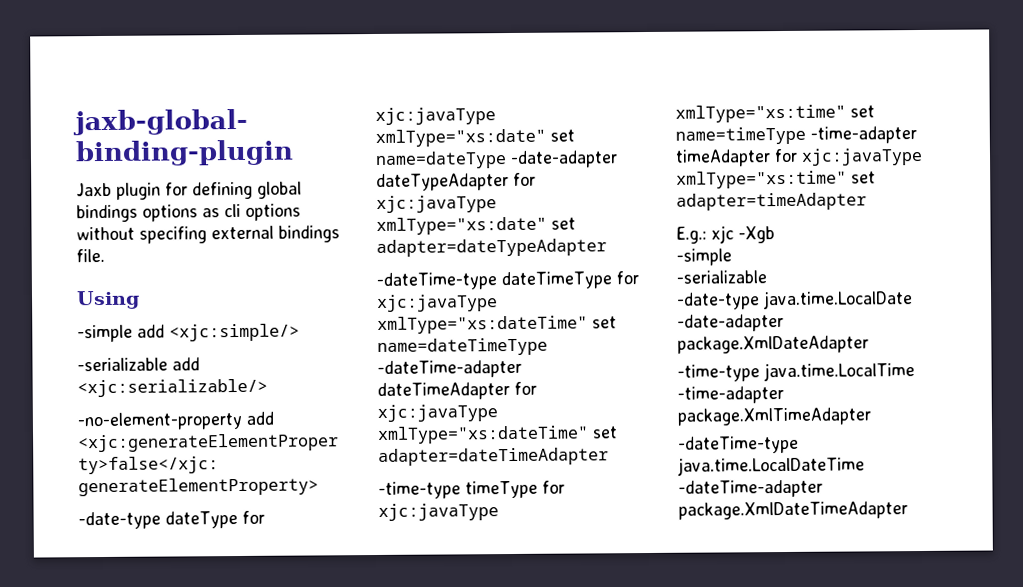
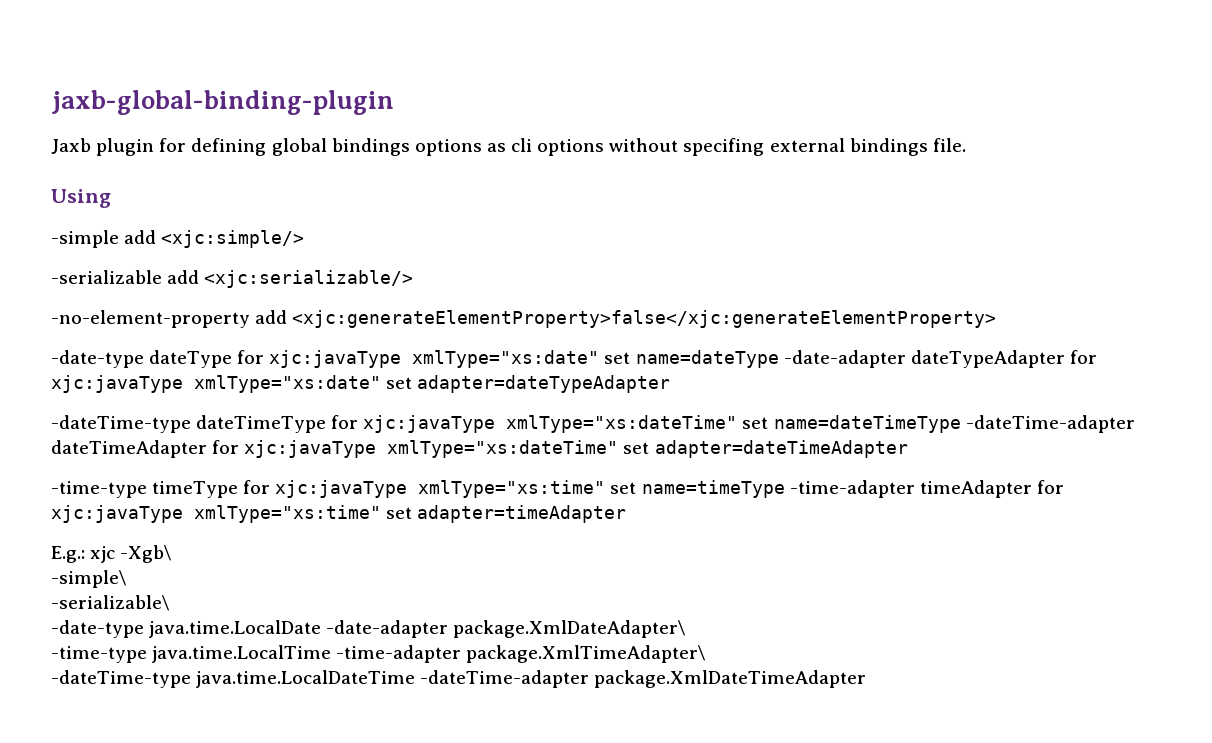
- E.g.: xjc -Xgb
- -simple
- -serializable
+ E.g.: xjc -Xgb\
+ -simple\
+ -serializable\
- -date-type java.time.LocalDate -date-adapter package.XmlDateAdapter
+ -date-type java.time.LocalDate -date-adapter package.XmlDateAdapter\
- -time-type java.time.LocalTime -time-adapter package.XmlTimeAdapter
+ -time-type java.time.LocalTime -time-adapter package.XmlTimeAdapter\

